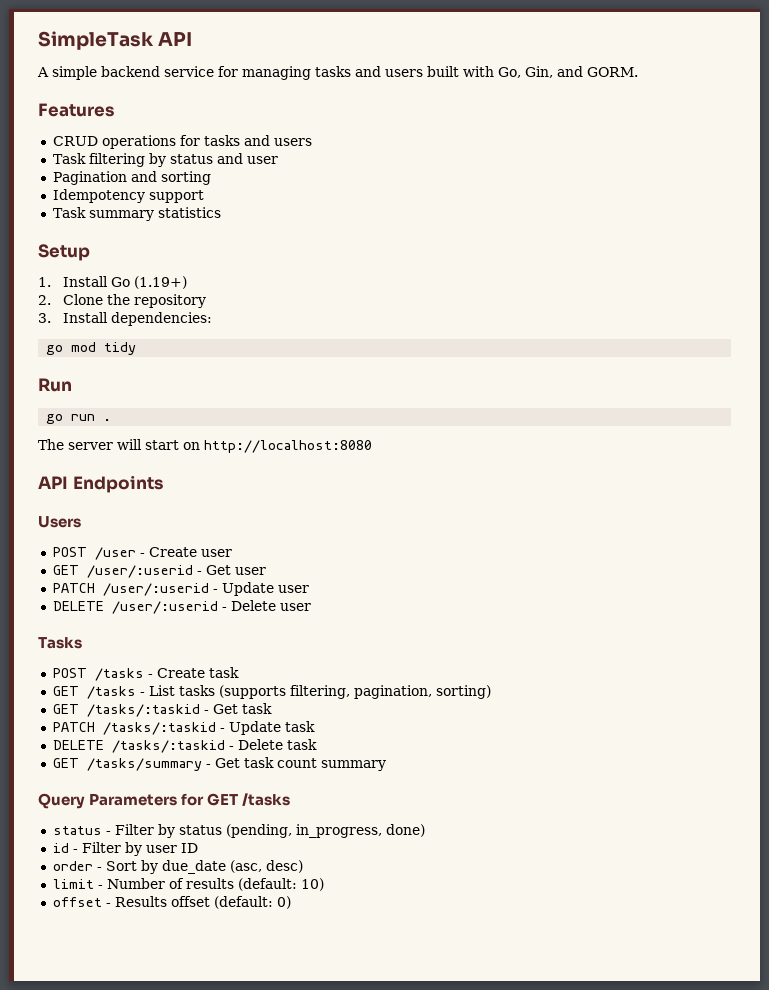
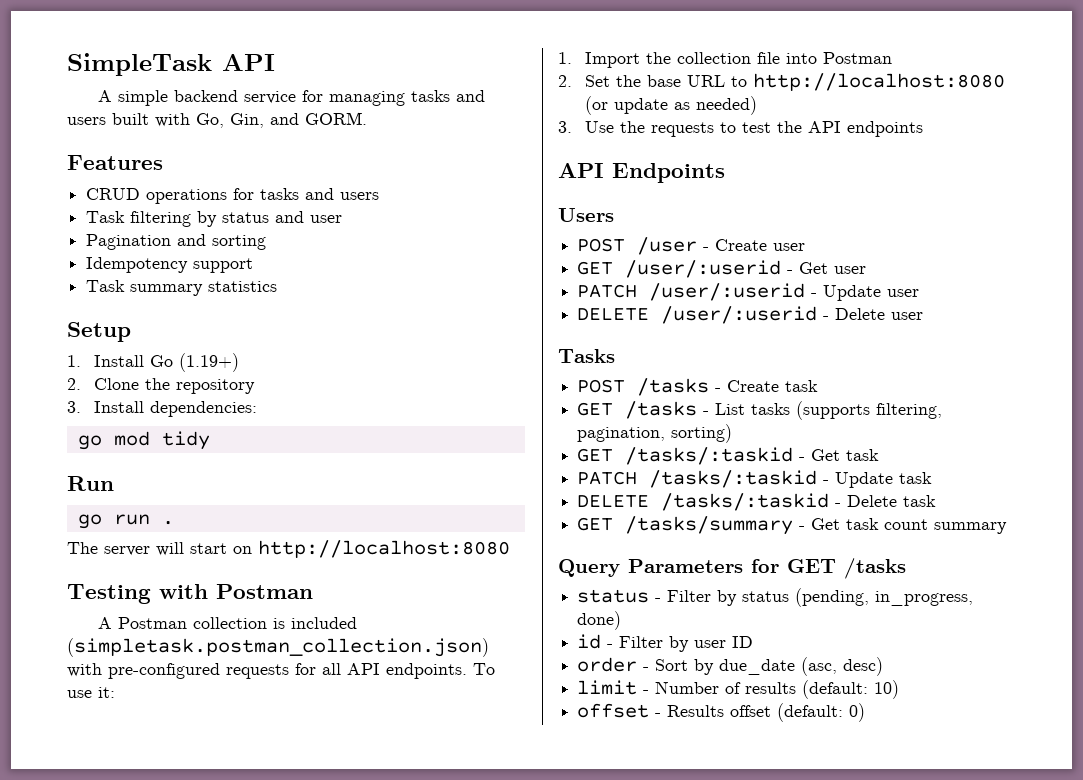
+ Testing with Postman
+ A Postman collection is included (simpletask.postman_collection.json) with pre-configured requests for all API endpoints. To use it:
+ 1. Import the collection file into Postman
+ 2. Set the base URL to http://localhost:8080 (or update as needed)
+ 3. Use the requests to test the API endpoints

